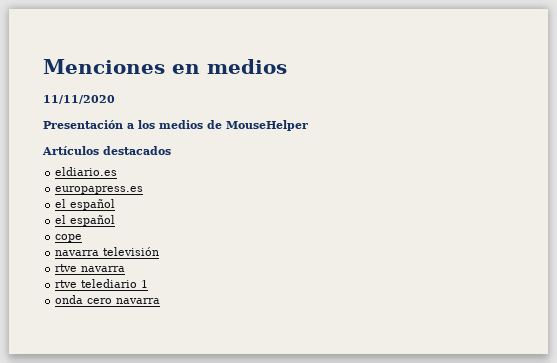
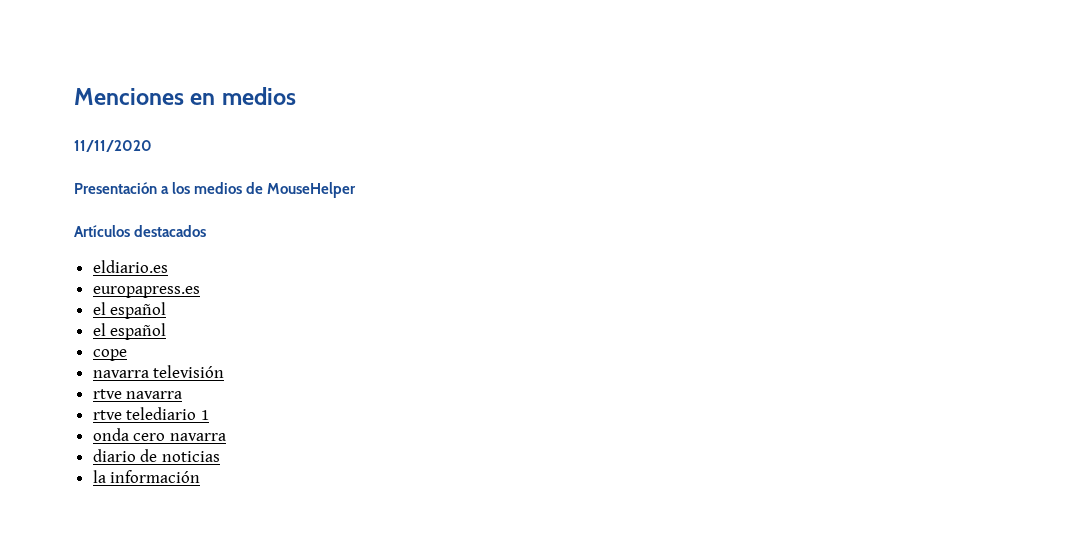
+ diario de noticias
+ la información

